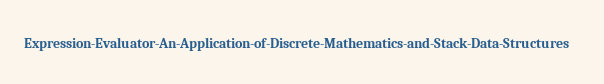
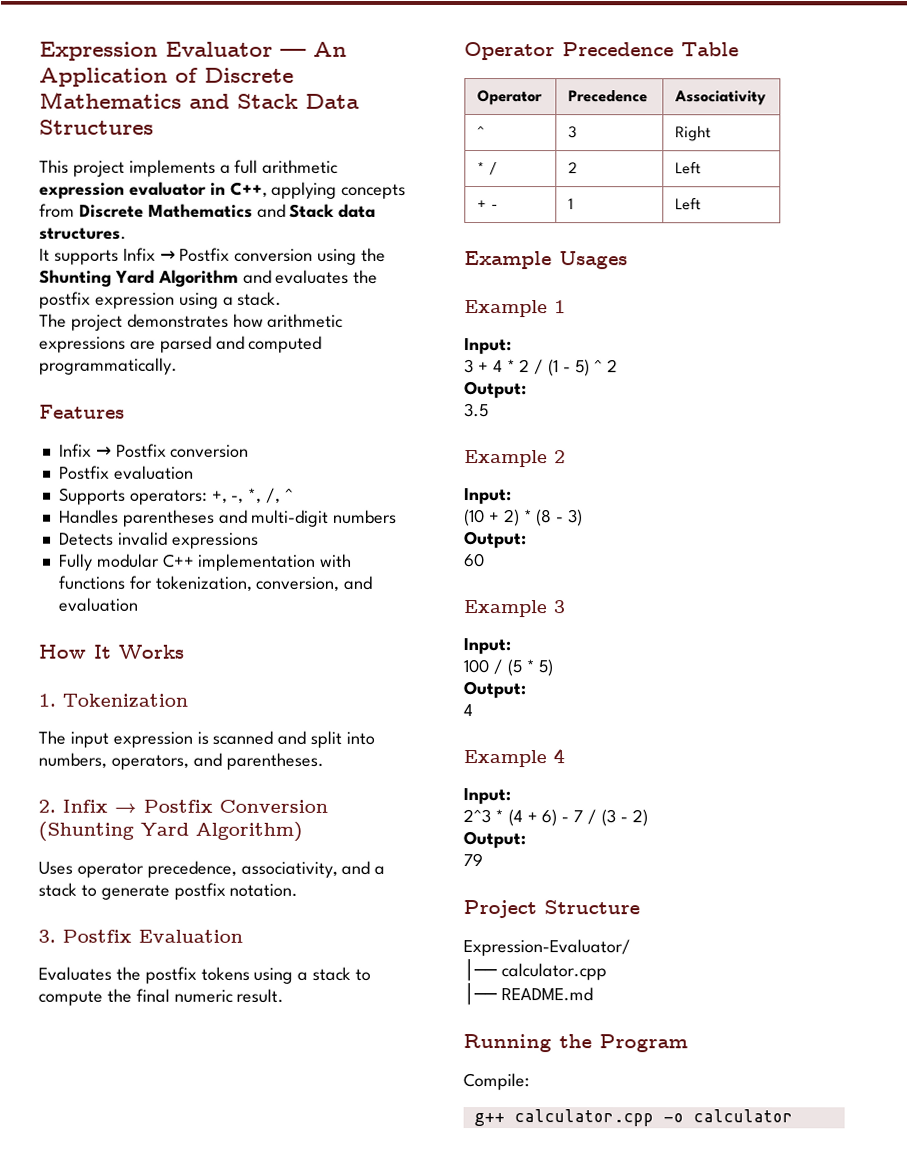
- Expression-Evaluator-An-Application-of-Discrete-Mathematics-and-Stack-Data-Structures
+ Expression Evaluator — An Application of Discrete Mathematics and Stack Data Structures
+ This project implements a full arithmetic expression evaluator in C++, applying concepts from Discrete Mathematics and Stack data structures.
+ It supports Infix → Postfix conversion using the Shunting Yard Algorithm and evaluates the postfix expression using a stack.
+ The project demonstrates how arithmetic expressions are parsed and computed programmatically.
+ Features
+ Infix → Postfix conversion
+ Postfix evaluation
+ Supports operators: +, -, *, /, ^
+ Handles parentheses and multi-digit numbers
+ Detects invalid expressions
+ Fully modular C++ implementation with functions for tokenization, conversion, and evaluation
+ How It Works
+ 1. Tokenization
+ The input expression is scanned and split into numbers, operators, and parentheses.
+ 2. Infix → Postfix Conversion (Shunting Yard Algorithm)
+ Uses operator precedence, associativity, and a stack to generate postfix notation.
+ 3. Postfix Evaluation
+ Evaluates the postfix tokens using a stack to compute the final numeric result.
+ Operator Precedence Table
+ Operator | Precedence | Associativity
+ ^ | 3 | Right
+ * / | 2 | Left
+ + - | 1 | Left
+ Example Usages
+ Example 1
+ Input:
+ 3 + 4 * 2 / (1 - 5) ^ 2
+ Output:
+ 3.5
+ Example 2
+ Input:
+ (10 + 2) * (8 - 3)
+ Output:
+ 60
+ Example 3
+ Input:
+ 100 / (5 * 5)
+ Output:
+ 4
+ Example 4
+ Input:
+ 2^3 * (4 + 6) - 7 / (3 - 2)
+ Output:
+ 79
+ Project Structure
+ Expression-Evaluator/
+ │── calculator.cpp
+ │── README.md
+ Running the Program
+ Compile:
+ g++ calculator.cpp -o calculator

